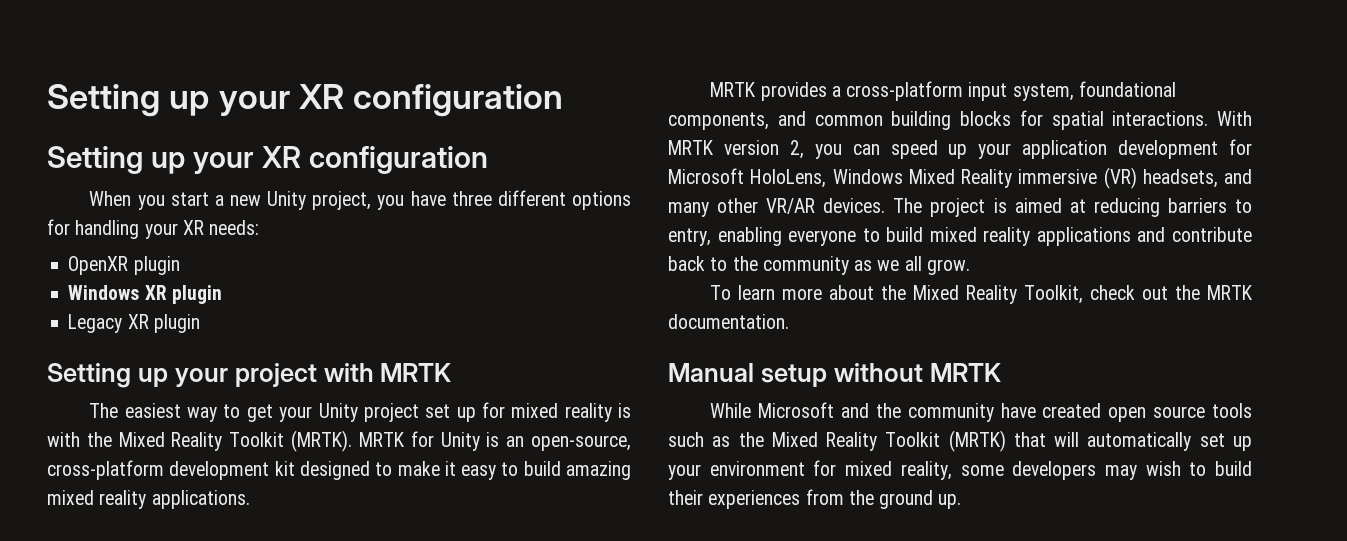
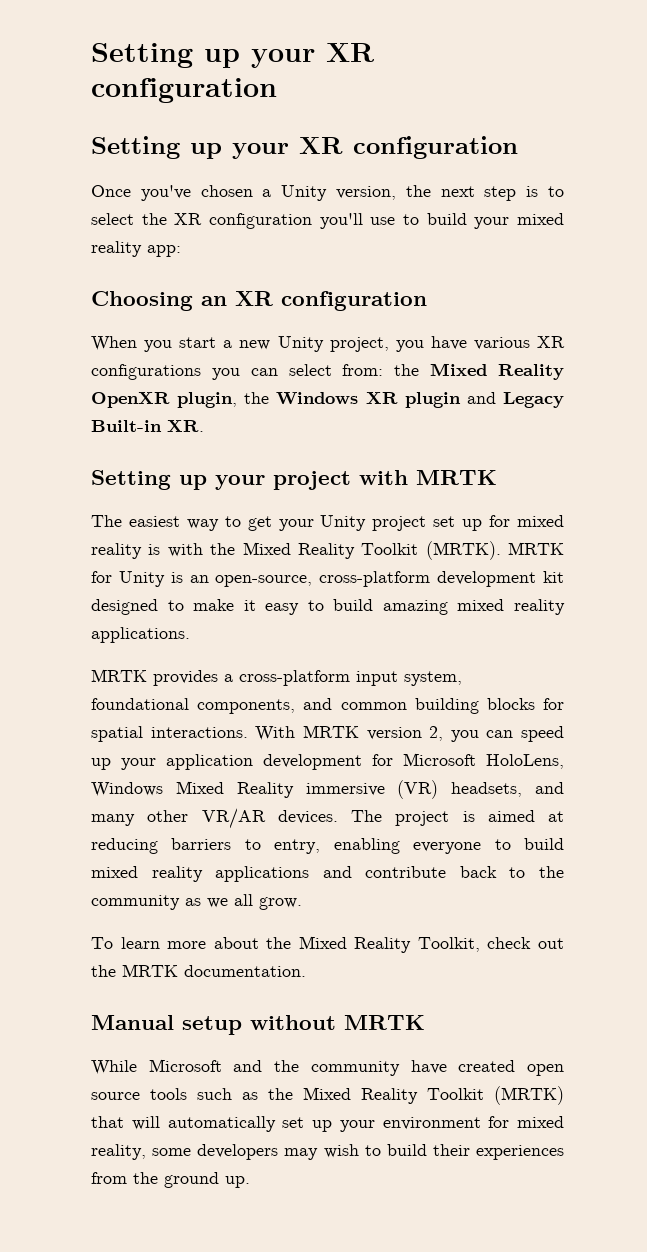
+ Once you've chosen a Unity version, the next step is to select the XR configuration you'll use to build your mixed reality app:
+ Choosing an XR configuration
- When you start a new Unity project, you have three different options for handling your XR needs:
- OpenXR plugin
- Windows XR plugin
- Legacy XR plugin
+ When you start a new Unity project, you have various XR configurations you can select from: the Mixed Reality OpenXR plugin, the Windows XR plugin and Legacy Built-in XR.

